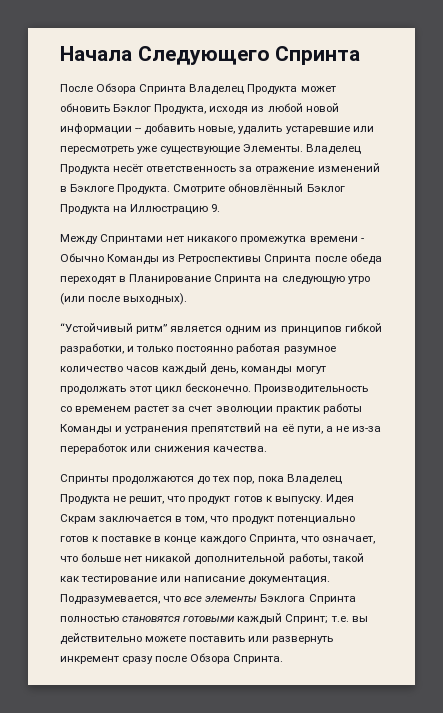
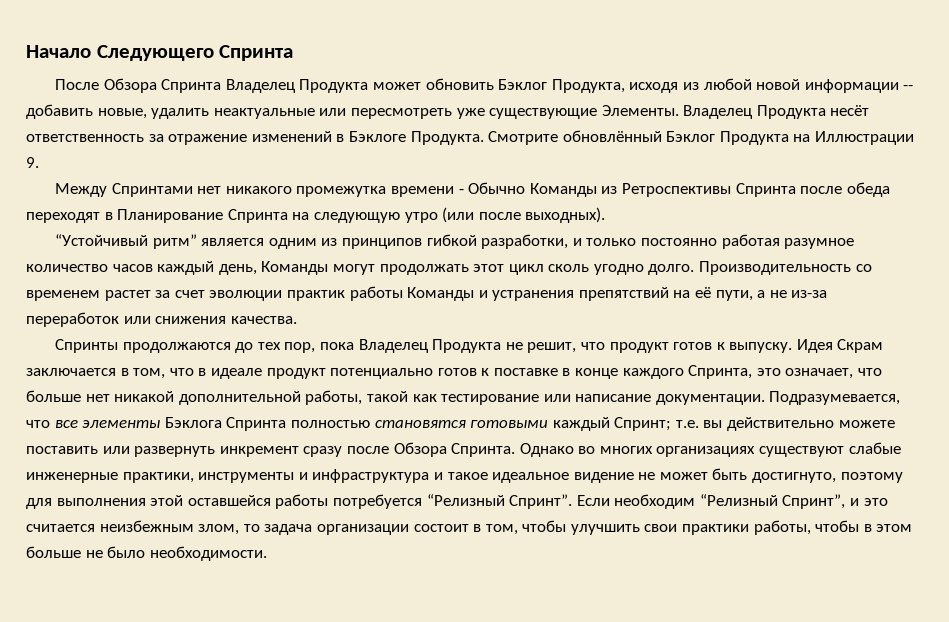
- Начала Следующего Спринта
+ Начало Следующего Спринта
- После Обзора Спринта Владелец Продукта может обновить Бэклог Продукта, исходя из любой новой информации -- добавить новые, удалить устаревшие или пересмотреть уже существующие Элементы.
+ После Обзора Спринта Владелец Продукта может обновить Бэклог Продукта, исходя из любой новой информации -- добавить новые, удалить неактуальные или пересмотреть уже существующие Элементы.
- Смотрите обновлённый Бэклог Продукта на Иллюстрацию 9.
+ Смотрите обновлённый Бэклог Продукта на Иллюстрации 9.
- “Устойчивый ритм” является одним из принципов гибкой разработки, и только постоянно работая разумное количество часов каждый день, команды могут продолжать этот цикл бесконечно.
+ “Устойчивый ритм” является одним из принципов гибкой разработки, и только постоянно работая разумное количество часов каждый день, Команды могут продолжать этот цикл сколь угодно долго.
- Идея Скрам заключается в том, что продукт потенциально готов к поставке в конце каждого Спринта, что означает, что больше нет никакой дополнительной работы, такой как тестирование или написание документация.
+ Идея Скрам заключается в том, что в идеале продукт потенциально готов к поставке в конце каждого Спринта, это означает, что больше нет никакой дополнительной работы, такой как тестирование или написание документации.
+ Однако во многих организациях существуют слабые инженерные практики, инструменты и инфраструктура и такое идеальное видение не может быть достигнуто, поэтому для выполнения этой оставшейся работы потребуется “Релизный Спринт”. Если необходим “Релизный Спринт”, и это считается неизбежным злом, то задача организации состоит в том, чтобы улучшить свои практики работы, чтобы в этом больше не было необходимости.

